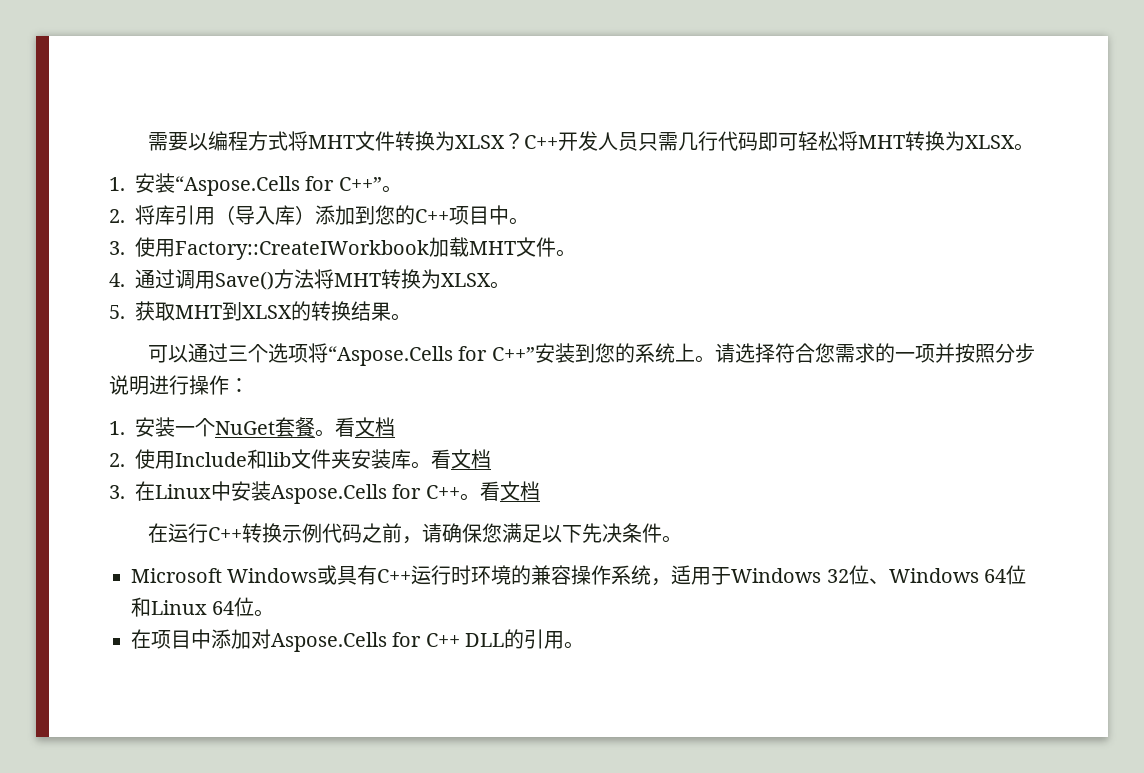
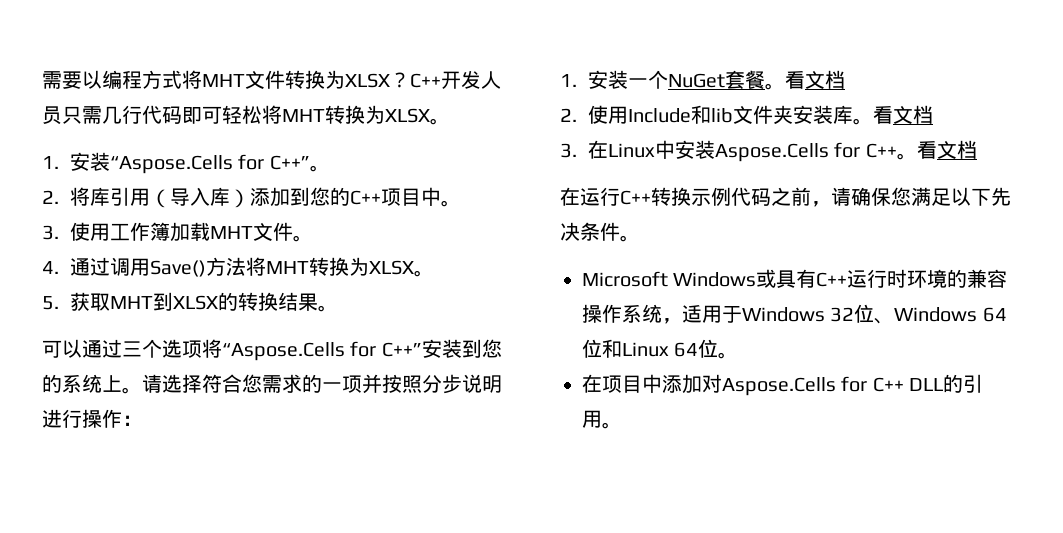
- 3.使用Factory::CreateIWorkbook加载MHT文件。
+ 3.使用工作簿加载MHT文件。

